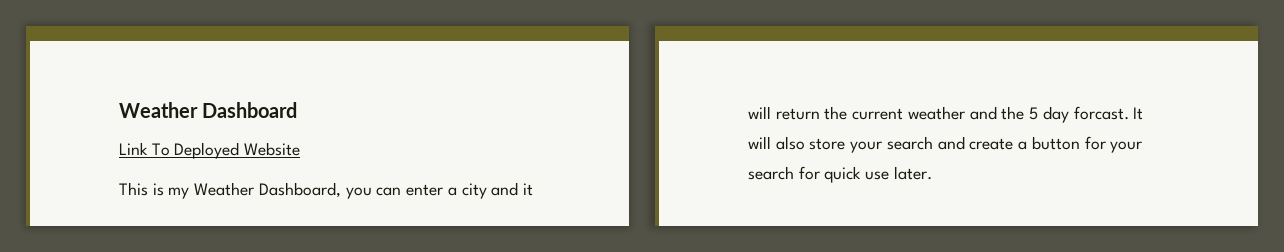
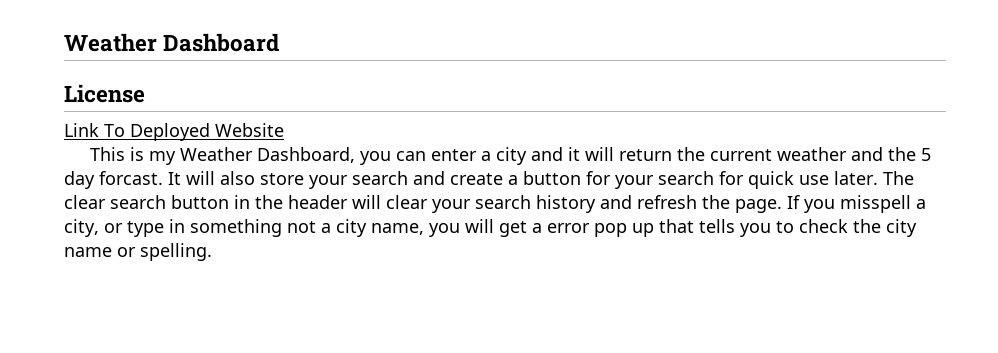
+ License
+ The clear search button in the header will clear your search history and refresh the page. If you misspell a city, or type in something not a city name, you will get a error pop up that tells you to check the city name or spelling.

